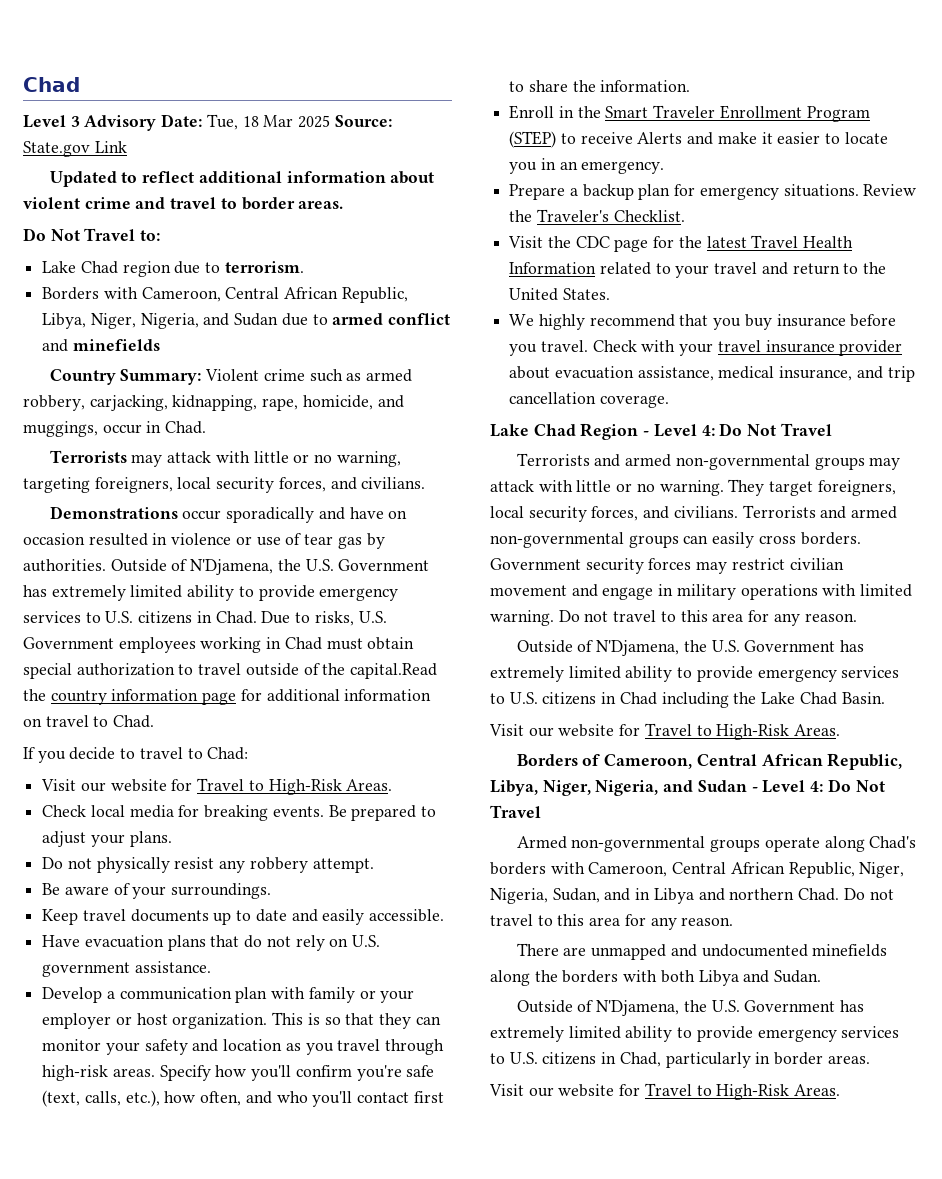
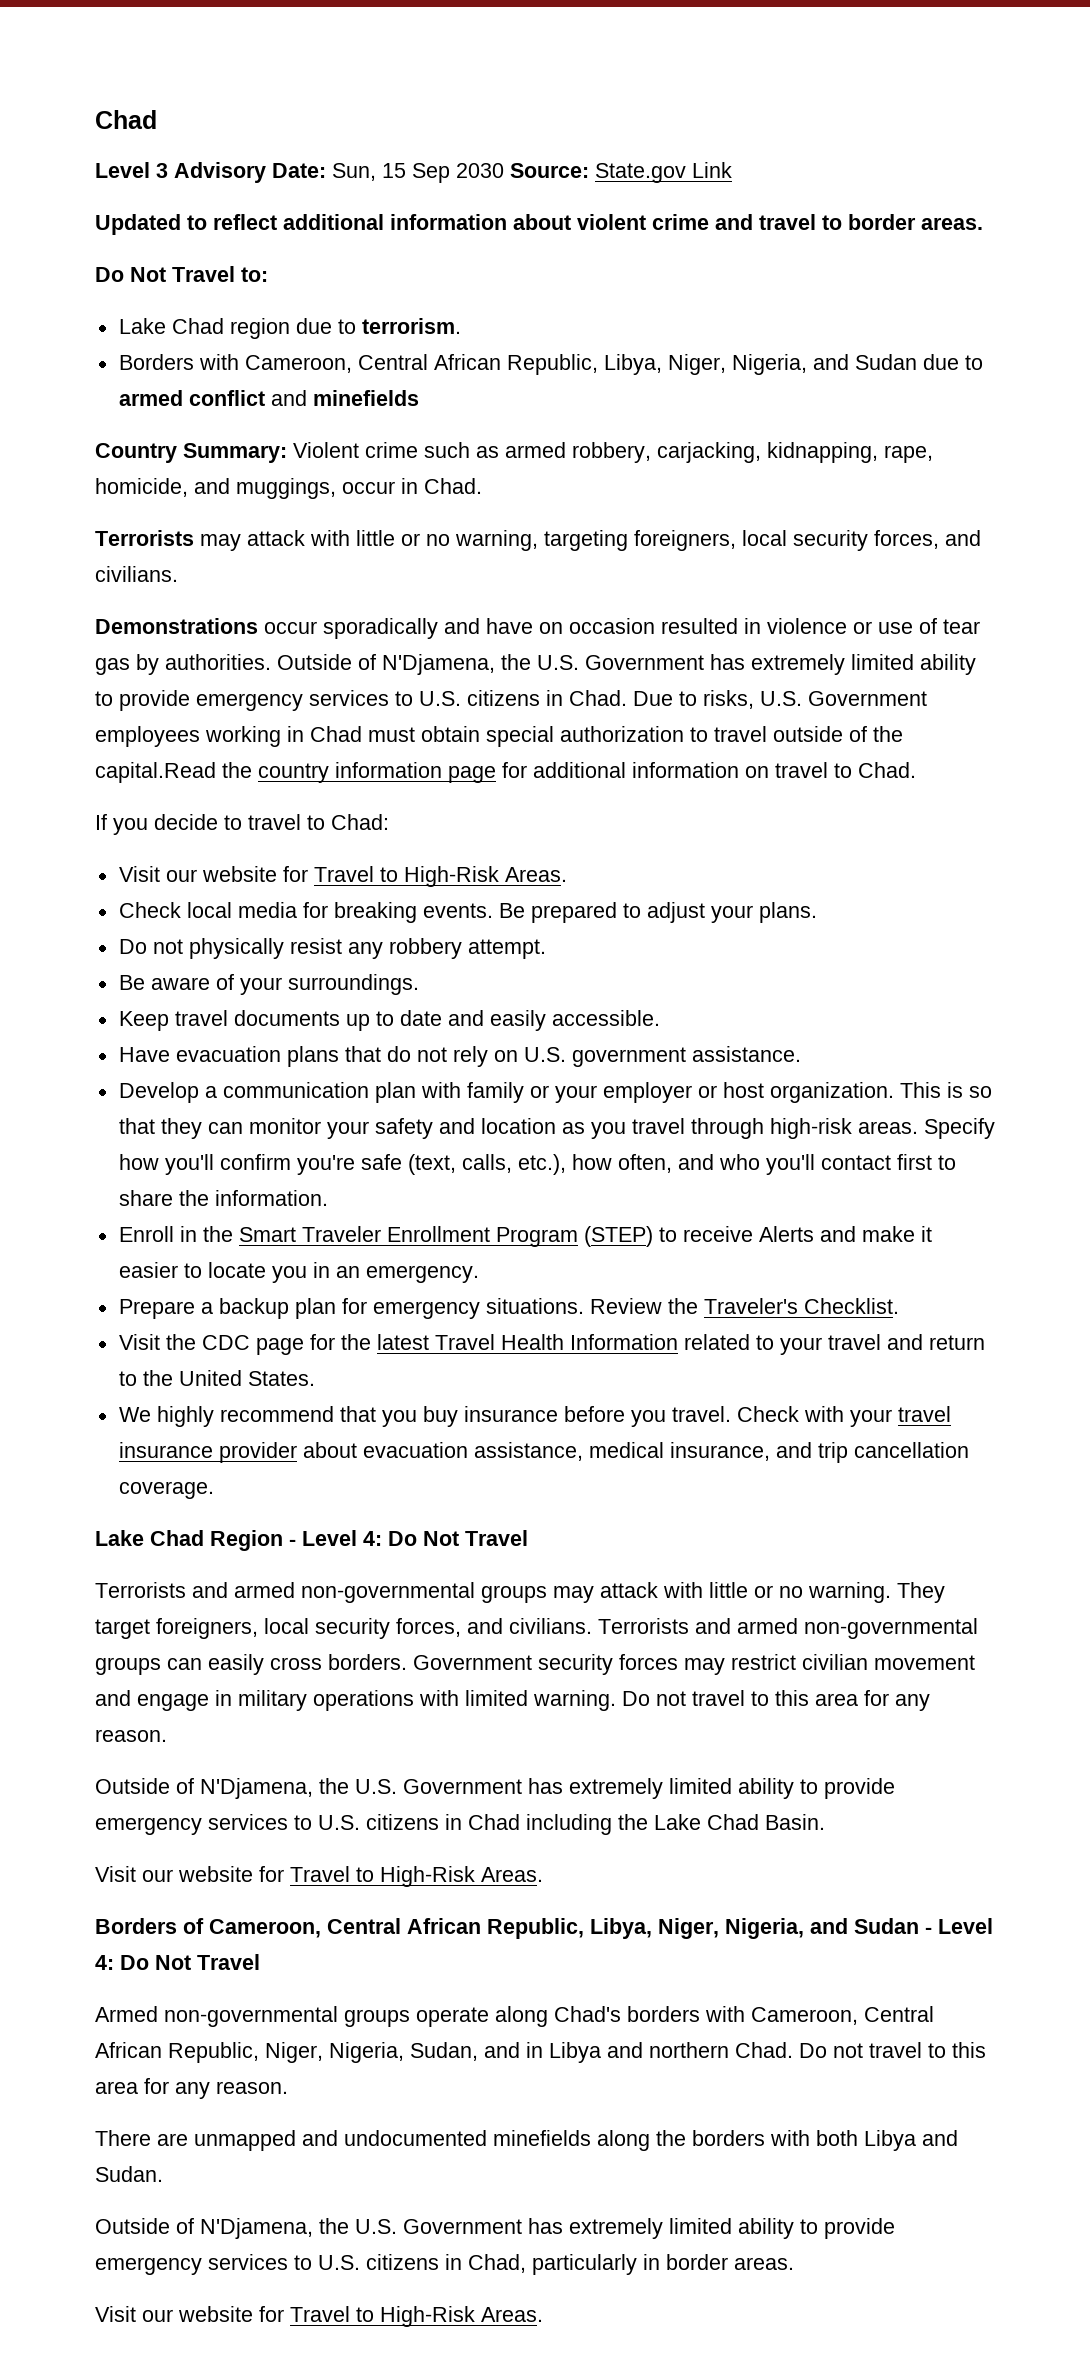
- Level 3 Advisory Date: Tue, 18 Mar 2025 Source: State.gov Link
+ Level 3 Advisory Date: Sun, 15 Sep 2030 Source: State.gov Link

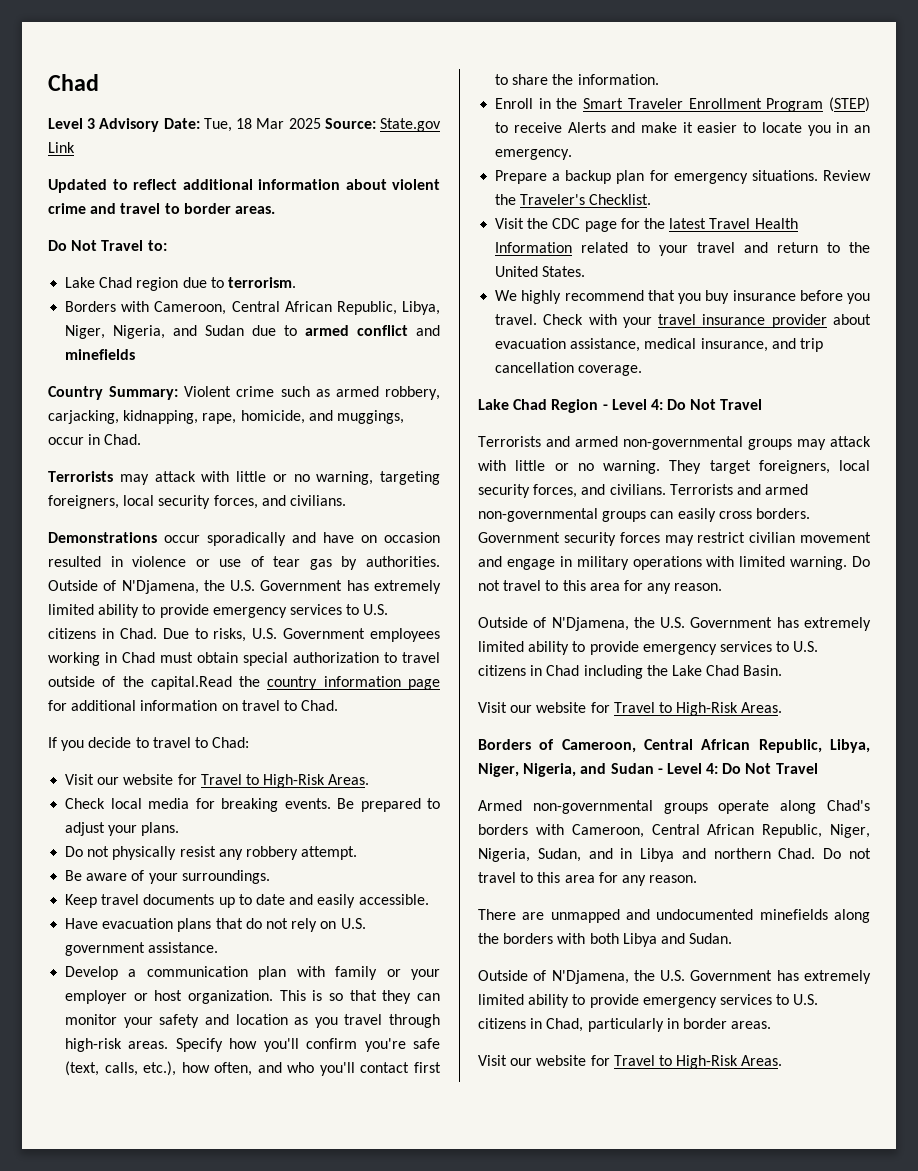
- Level 3 Advisory Date: Sun, 15 Sep 2030 Source: State.gov Link
+ Level 3 Advisory Date: Tue, 18 Mar 2025 Source: State.gov Link

